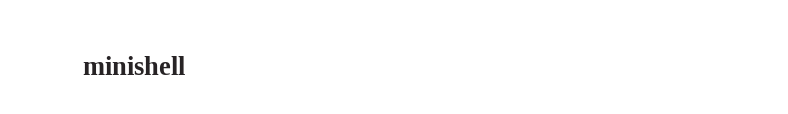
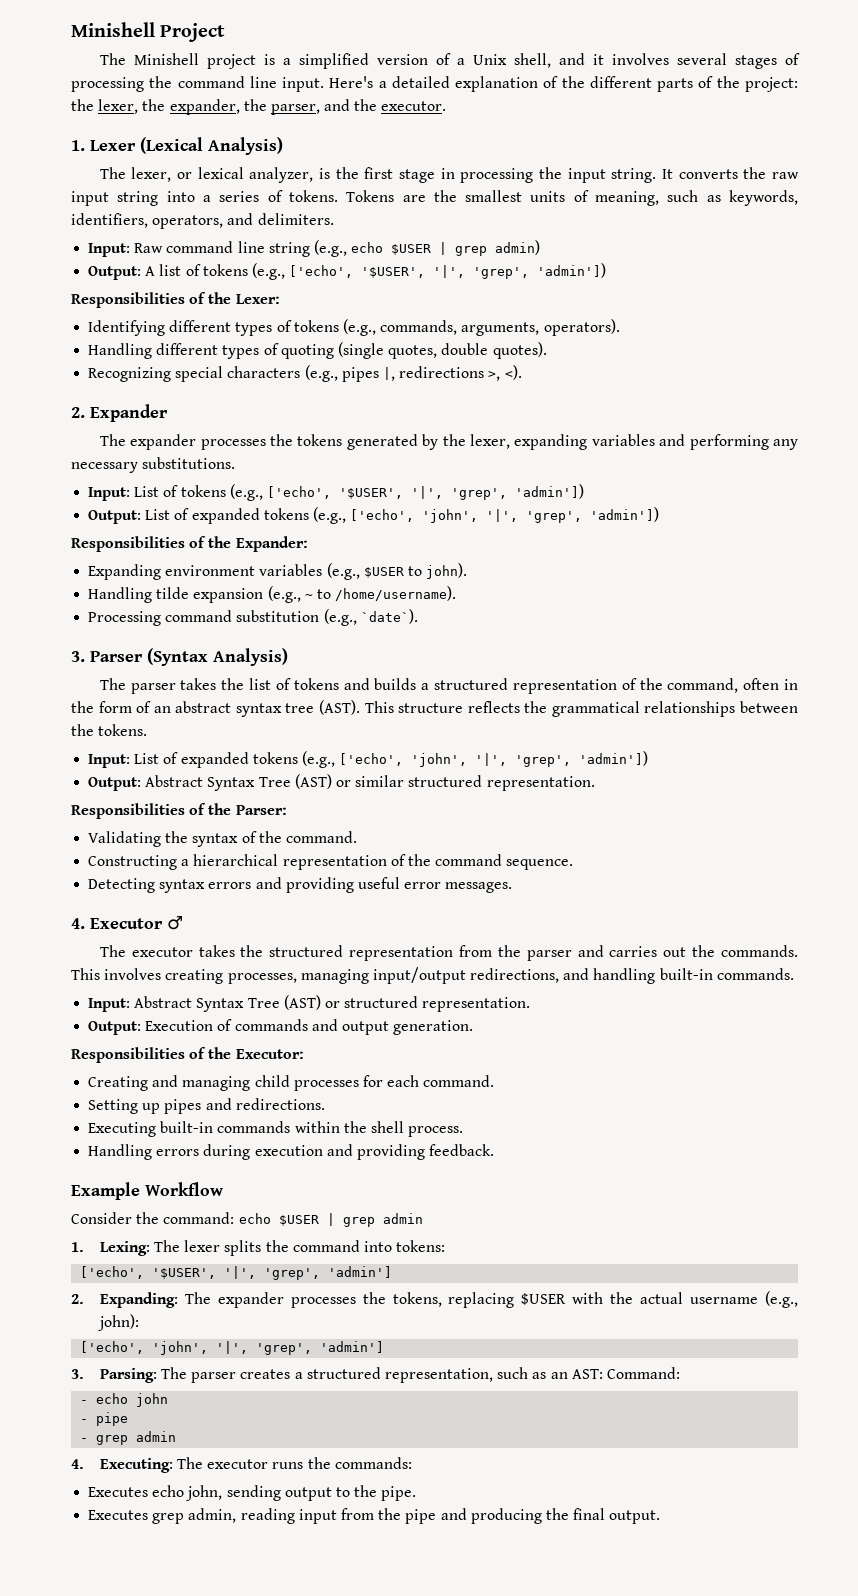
- minishell
+ Minishell Project
+ The Minishell project is a simplified version of a Unix shell, and it involves several stages of processing the command line input. Here's a detailed explanation of the different parts of the project: the lexer, the expander, the parser, and the executor.
+ 1. Lexer (Lexical Analysis)
+ The lexer, or lexical analyzer, is the first stage in processing the input string. It converts the raw input string into a series of tokens. Tokens are the smallest units of meaning, such as keywords, identifiers, operators, and delimiters.
+ Input: Raw command line string (e.g., echo $USER | grep admin)
+ Output: A list of tokens (e.g., ['echo', '$USER', '|', 'grep', 'admin'])
+ Responsibilities of the Lexer:
+ Identifying different types of tokens (e.g., commands, arguments, operators).
+ Handling different types of quoting (single quotes, double quotes).
+ Recognizing special characters (e.g., pipes |, redirections >, <).
+ 2. Expander
+ The expander processes the tokens generated by the lexer, expanding variables and performing any necessary substitutions.
+ Input: List of tokens (e.g., ['echo', '$USER', '|', 'grep', 'admin'])
+ Output: List of expanded tokens (e.g., ['echo', 'john', '|', 'grep', 'admin'])
+ Responsibilities of the Expander:
+ Expanding environment variables (e.g., $USER to john).
+ Handling tilde expansion (e.g., ~ to /home/username).
+ Processing command substitution (e.g., `date`).
+ 3. Parser (Syntax Analysis)
+ The parser takes the list of tokens and builds a structured representation of the command, often in the form of an abstract syntax tree (AST). This structure reflects the grammatical relationships between the tokens.
+ Input: List of expanded tokens (e.g., ['echo', 'john', '|', 'grep', 'admin'])
+ Output: Abstract Syntax Tree (AST) or similar structured representation.
+ Responsibilities of the Parser:
+ Validating the syntax of the command.
+ Constructing a hierarchical representation of the command sequence.
+ Detecting syntax errors and providing useful error messages.
+ 4. Executor ♂
+ The executor takes the structured representation from the parser and carries out the commands. This involves creating processes, managing input/output redirections, and handling built-in commands.
+ Input: Abstract Syntax Tree (AST) or structured representation.
+ Output: Execution of commands and output generation.
+ Responsibilities of the Executor:
+ Creating and managing child processes for each command.
+ Setting up pipes and redirections.
+ Executing built-in commands within the shell process.
+ Handling errors during execution and providing feedback.
+ Example Workflow
+ Consider the command: echo $USER | grep admin
+ 1. Lexing: The lexer splits the command into tokens:
+ ['echo', '$USER', '|', 'grep', 'admin']
+ 2. Expanding: The expander processes the tokens, replacing $USER with the actual username (e.g., john):
+ ['echo', 'john', '|', 'grep', 'admin']
+ 3. Parsing: The parser creates a structured representation, such as an AST: Command:
+ - echo john
+ - pipe
+ - grep admin
+ 4. Executing: The executor runs the commands:
+ Executes echo john, sending output to the pipe.
+ Executes grep admin, reading input from the pipe and producing the final output.

